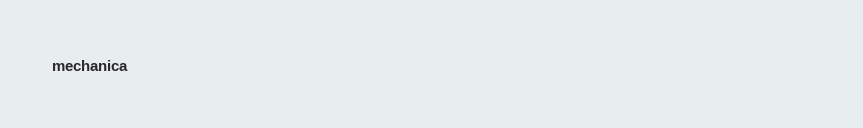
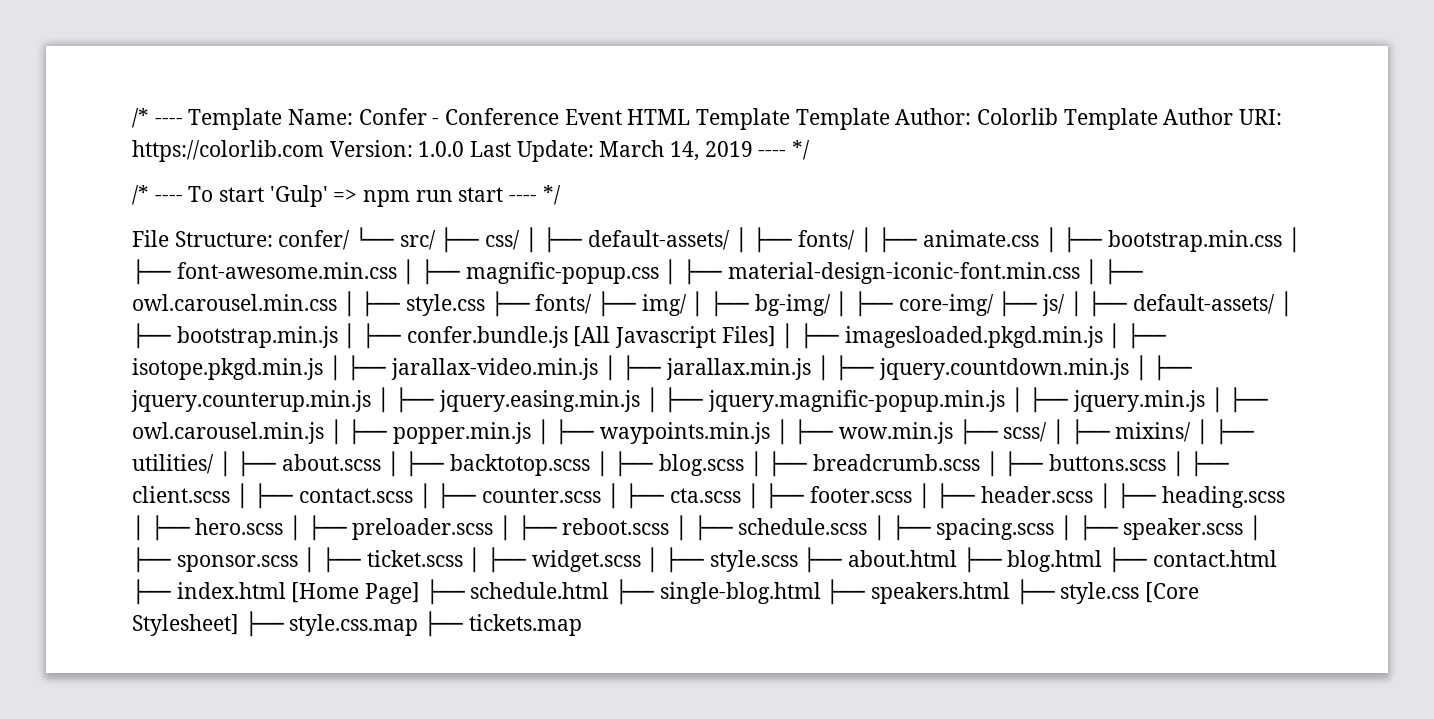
- mechanica
+ /* ---- Template Name: Confer - Conference Event HTML Template Template Author: Colorlib Template Author URI: https://colorlib.com Version: 1.0.0 Last Update: March 14, 2019 ---- */
+ /* ---- To start 'Gulp' => npm run start ---- */
+ File Structure: confer/ └── src/ ├── css/ │ ├── default-assets/ │ ├── fonts/ │ ├── animate.css │ ├── bootstrap.min.css │ ├── font-awesome.min.css │ ├── magnific-popup.css │ ├── material-design-iconic-font.min.css │ ├── owl.carousel.min.css │ ├── style.css ├── fonts/ ├── img/ │ ├── bg-img/ │ ├── core-img/ ├── js/ │ ├── default-assets/ │ ├── bootstrap.min.js │ ├── confer.bundle.js [All Javascript Files] │ ├── imagesloaded.pkgd.min.js │ ├── isotope.pkgd.min.js │ ├── jarallax-video.min.js │ ├── jarallax.min.js │ ├── jquery.countdown.min.js │ ├── jquery.counterup.min.js │ ├── jquery.easing.min.js │ ├── jquery.magnific-popup.min.js │ ├── jquery.min.js │ ├── owl.carousel.min.js │ ├── popper.min.js │ ├── waypoints.min.js │ ├── wow.min.js ├── scss/ │ ├── mixins/ │ ├── utilities/ │ ├── about.scss │ ├── backtotop.scss │ ├── blog.scss │ ├── breadcrumb.scss │ ├── buttons.scss │ ├── client.scss │ ├── contact.scss │ ├── counter.scss │ ├── cta.scss │ ├── footer.scss │ ├── header.scss │ ├── heading.scss │ ├── hero.scss │ ├── preloader.scss │ ├── reboot.scss │ ├── schedule.scss │ ├── spacing.scss │ ├── speaker.scss │ ├── sponsor.scss │ ├── ticket.scss │ ├── widget.scss │ ├── style.scss ├── about.html ├── blog.html ├── contact.html ├── index.html [Home Page] ├── schedule.html ├── single-blog.html ├── speakers.html ├── style.css [Core Stylesheet] ├── style.css.map ├── tickets.map

